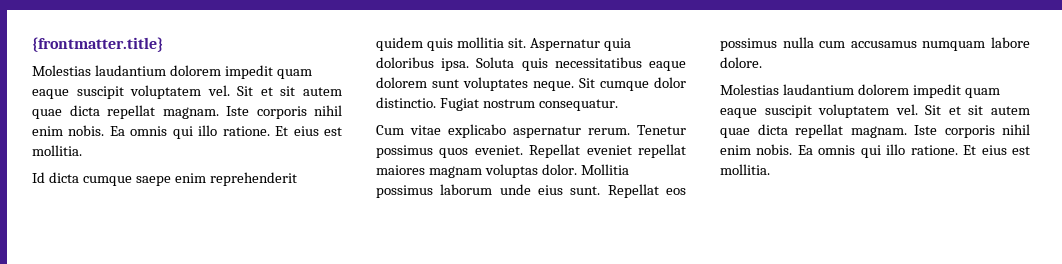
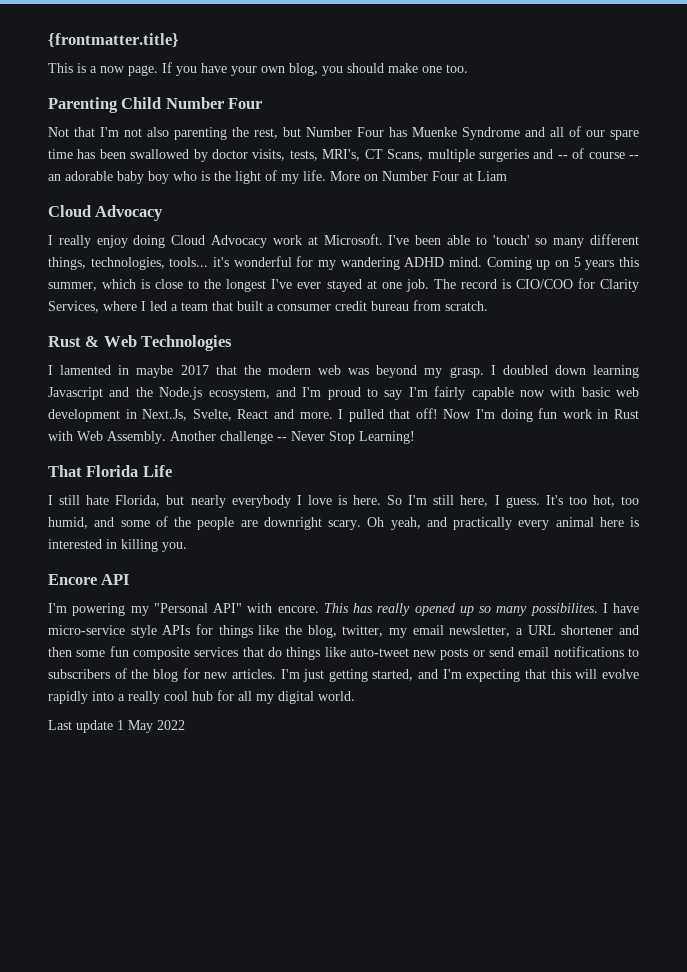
  {frontmatter.title}
- Molestias laudantium dolorem impedit quam eaque suscipit voluptatem vel. Sit et sit autem quae dicta repellat magnam. Iste corporis nihil enim nobis. Ea omnis qui illo ratione. Et eius est mollitia.
- Id dicta cumque saepe enim reprehenderit quidem quis mollitia sit. Aspernatur quia doloribus ipsa. Soluta quis necessitatibus eaque dolorem sunt voluptates neque. Sit cumque dolor distinctio. Fugiat nostrum consequatur.
- Cum vitae explicabo aspernatur rerum. Tenetur possimus quos eveniet. Repellat eveniet repellat maiores magnam voluptas dolor. Mollitia possimus laborum unde eius sunt. Repellat eos possimus nulla cum accusamus numquam labore dolore.
- Molestias laudantium dolorem impedit quam eaque suscipit voluptatem vel. Sit et sit autem quae dicta repellat magnam. Iste corporis nihil enim nobis. Ea omnis qui illo ratione. Et eius est mollitia.
+ This is a now page. If you have your own blog, you should make one too.
+ Parenting Child Number Four
+ Not that I'm not also parenting the rest, but Number Four has Muenke Syndrome and all of our spare time has been swallowed by doctor visits, tests, MRI's, CT Scans, multiple surgeries and -- of course -- an adorable baby boy who is the light of my life. More on Number Four at Liam
+ Cloud Advocacy
+ I really enjoy doing Cloud Advocacy work at Microsoft. I've been able to 'touch' so many different things, technologies, tools... it's wonderful for my wandering ADHD mind. Coming up on 5 years this summer, which is close to the longest I've ever stayed at one job. The record is CIO/COO for Clarity Services, where I led a team that built a consumer credit bureau from scratch.
+ Rust & Web Technologies
+ I lamented in maybe 2017 that the modern web was beyond my grasp. I doubled down learning Javascript and the Node.js ecosystem, and I'm proud to say I'm fairly capable now with basic web development in Next.Js, Svelte, React and more. I pulled that off! Now I'm doing fun work in Rust with Web Assembly. Another challenge -- Never Stop Learning!
+ That Florida Life
+ I still hate Florida, but nearly everybody I love is here. So I'm still here, I guess. It's too hot, too humid, and some of the people are downright scary. Oh yeah, and practically every animal here is interested in killing you.
+ Encore API
+ I'm powering my "Personal API" with encore. This has really opened up so many possibilites. I have micro-service style APIs for things like the blog, twitter, my email newsletter, a URL shortener and then some fun composite services that do things like auto-tweet new posts or send email notifications to subscribers of the blog for new articles. I'm just getting started, and I'm expecting that this will evolve rapidly into a really cool hub for all my digital world.
+ Last update 1 May 2022

